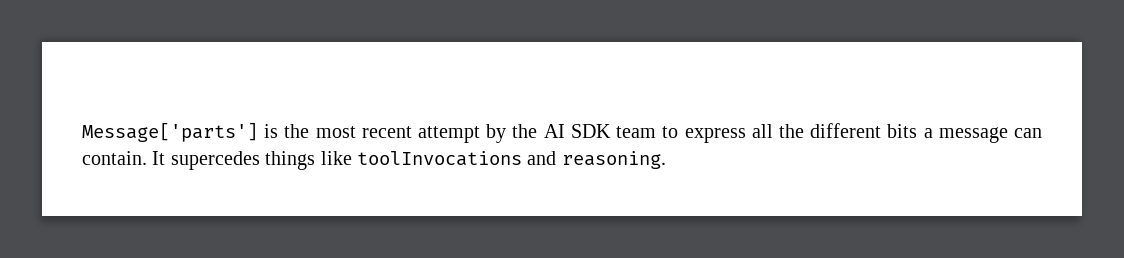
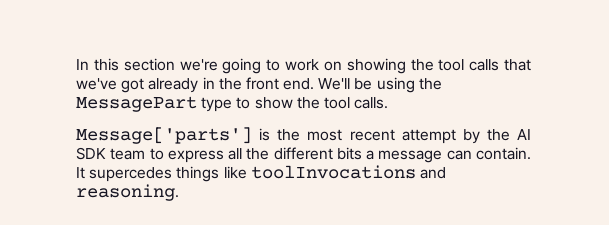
+ In this section we're going to work on showing the tool calls that we've got already in the front end. We'll be using the MessagePart type to show the tool calls.

